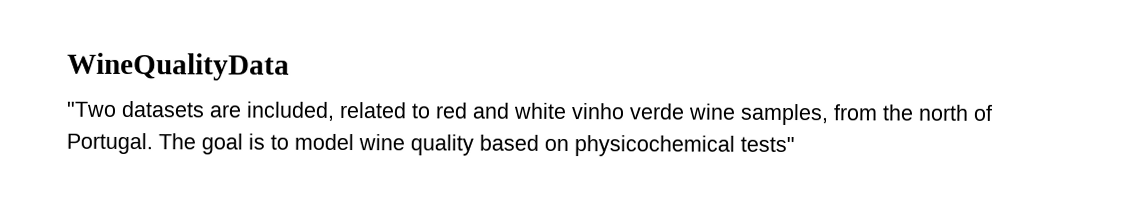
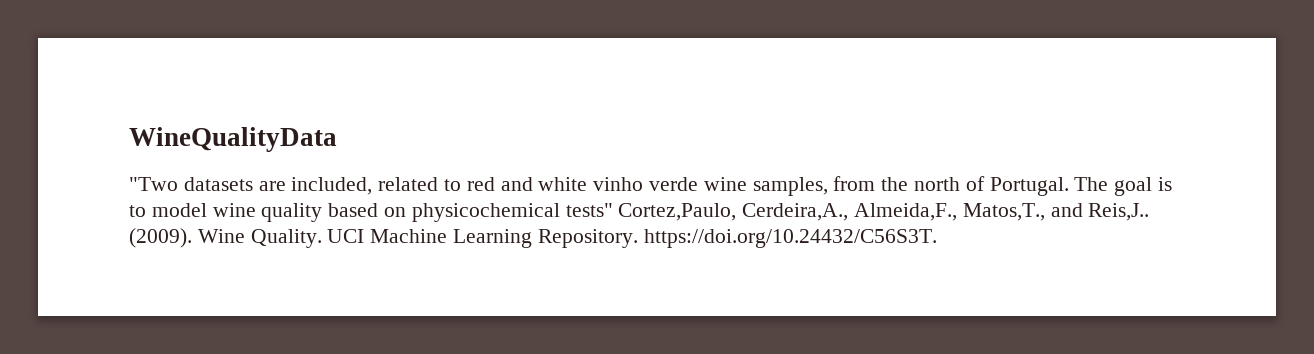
- The goal is to model wine quality based on physicochemical tests"
+ The goal is to model wine quality based on physicochemical tests" Cortez,Paulo, Cerdeira,A., Almeida,F., Matos,T., and Reis,J.. (2009). Wine Quality. UCI Machine Learning Repository. https://doi.org/10.24432/C56S3T.

